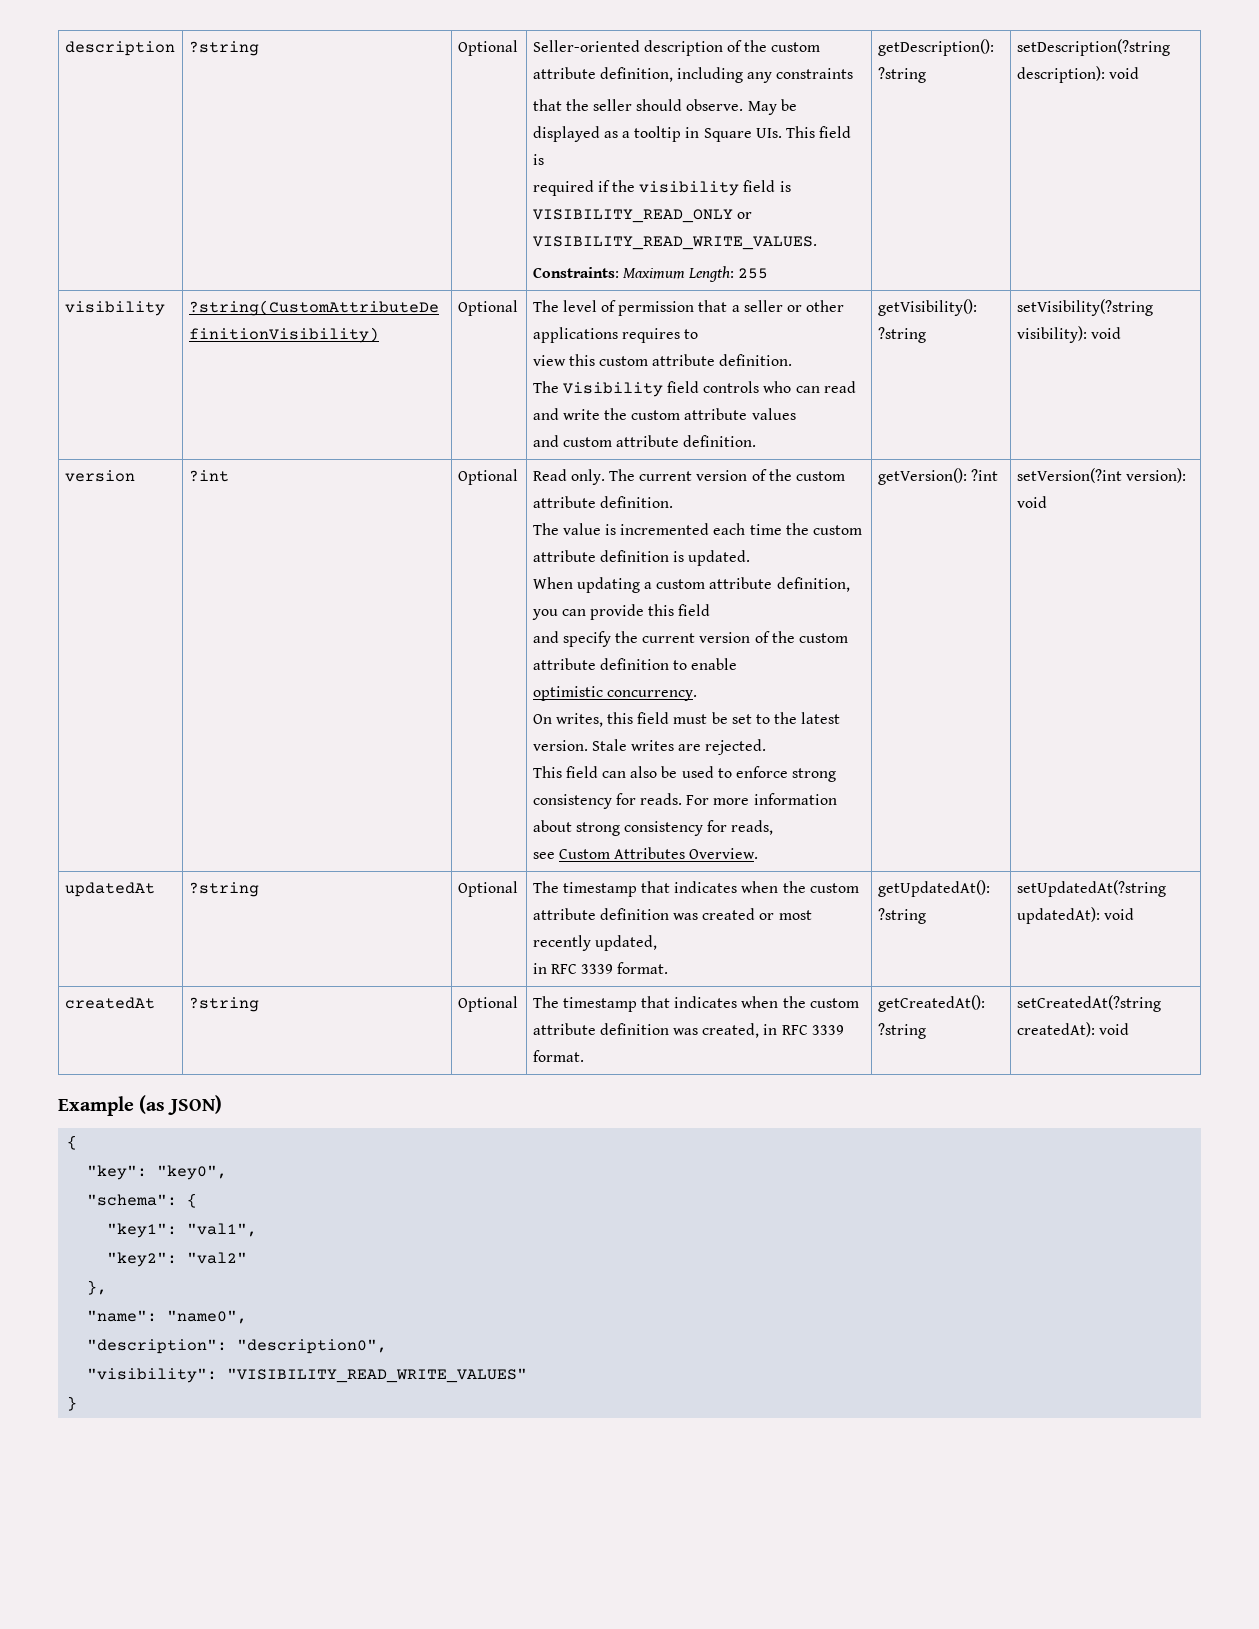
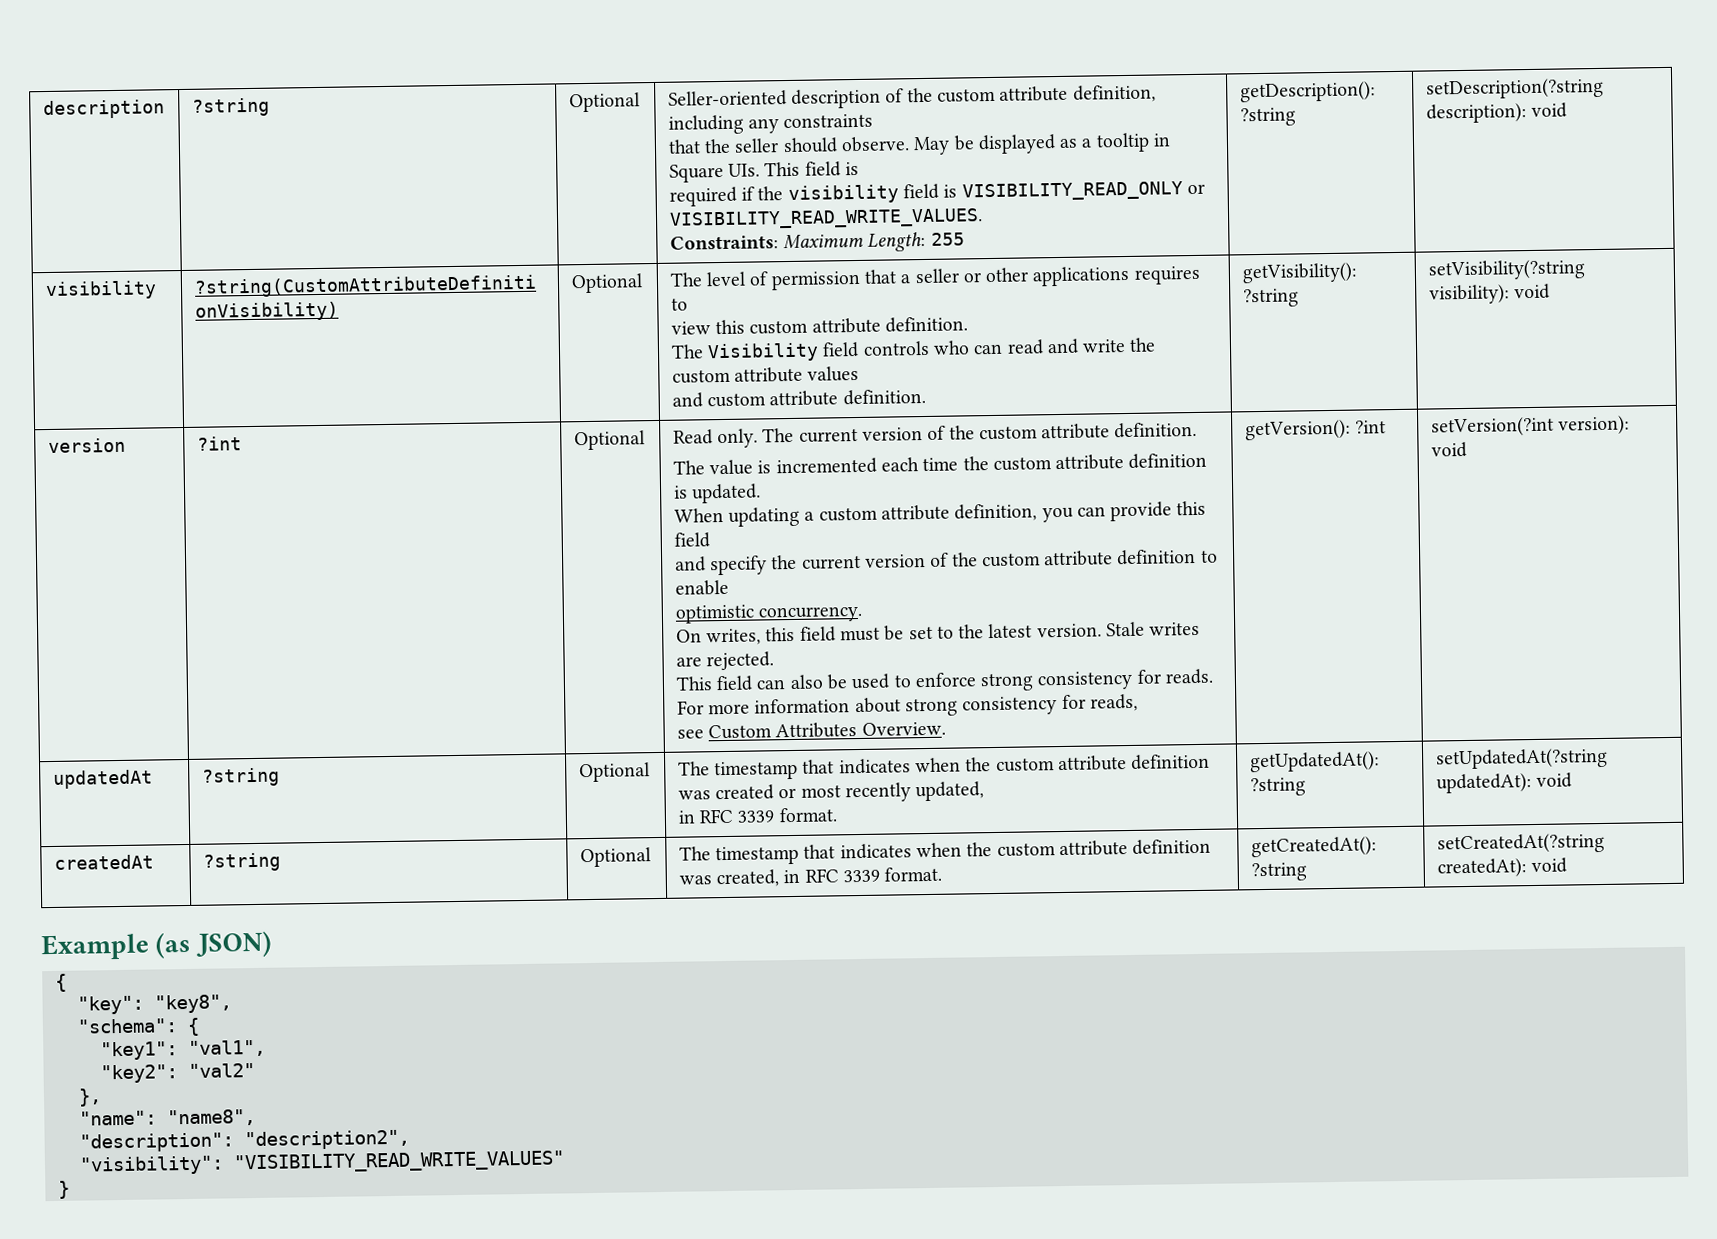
- "key": "key0",
+ "key": "key8",
- "name": "name0",
+ "name": "name8",
- "description": "description0",
+ "description": "description2",

